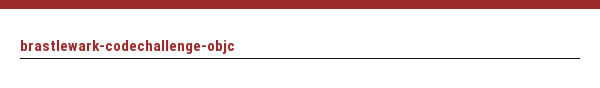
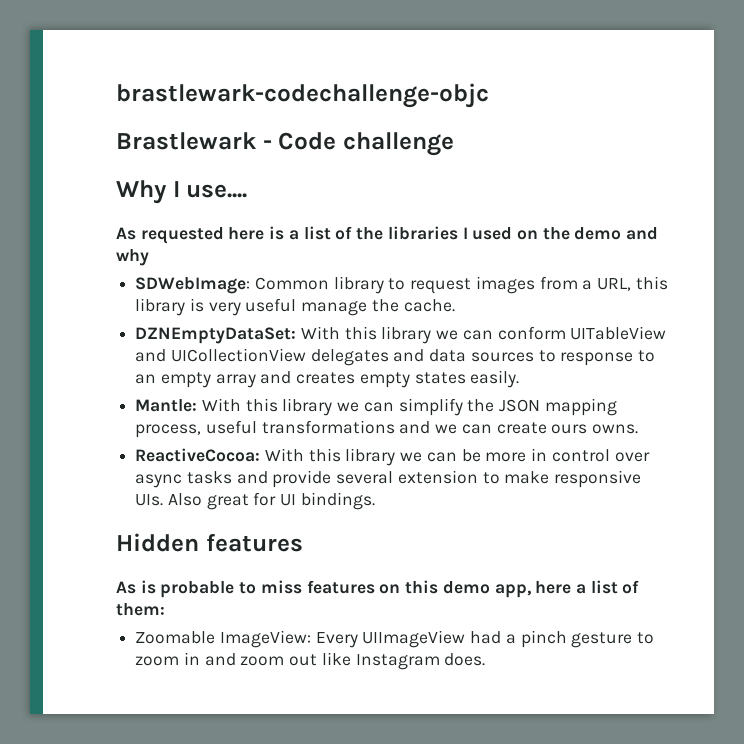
+ Brastlewark - Code challenge
+ Why I use....
+ As requested here is a list of the libraries I used on the demo and why
+ SDWebImage: Common library to request images from a URL, this library is very useful manage the cache.
+ DZNEmptyDataSet: With this library we can conform UITableView and UICollectionView delegates and data sources to response to an empty array and creates empty states easily.
+ Mantle: With this library we can simplify the JSON mapping process, useful transformations and we can create ours owns.
+ ReactiveCocoa: With this library we can be more in control over async tasks and provide several extension to make responsive UIs. Also great for UI bindings.
+ Hidden features
+ As is probable to miss features on this demo app, here a list of them:
+ Zoomable ImageView: Every UIImageView had a pinch gesture to zoom in and zoom out like Instagram does.

